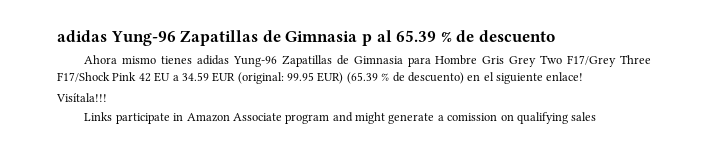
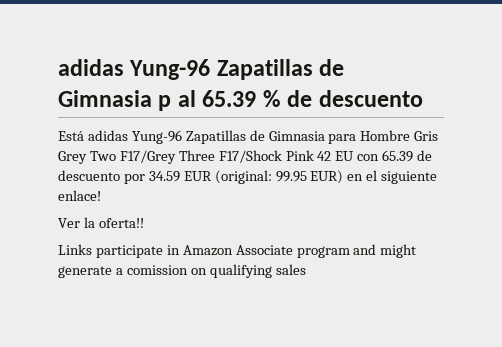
- Ahora mismo tienes adidas Yung-96 Zapatillas de Gimnasia para Hombre Gris Grey Two F17/Grey Three F17/Shock Pink 42 EU a 34.59 EUR (original: 99.95 EUR) (65.39 % de descuento) en el siguiente enlace!
+ Está adidas Yung-96 Zapatillas de Gimnasia para Hombre Gris Grey Two F17/Grey Three F17/Shock Pink 42 EU con 65.39 de descuento por 34.59 EUR (original: 99.95 EUR) en el siguiente enlace!
- Visítala!!!
+ Ver la oferta!!

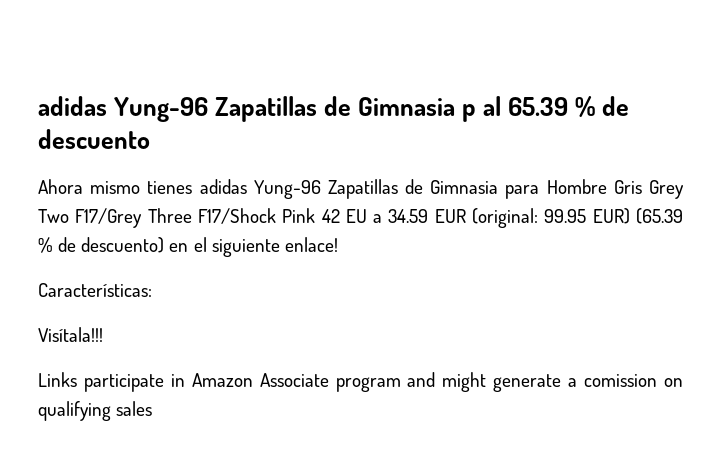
- Está adidas Yung-96 Zapatillas de Gimnasia para Hombre Gris Grey Two F17/Grey Three F17/Shock Pink 42 EU con 65.39 de descuento por 34.59 EUR (original: 99.95 EUR) en el siguiente enlace!
+ Ahora mismo tienes adidas Yung-96 Zapatillas de Gimnasia para Hombre Gris Grey Two F17/Grey Three F17/Shock Pink 42 EU a 34.59 EUR (original: 99.95 EUR) (65.39 % de descuento) en el siguiente enlace!
- Ver la oferta!!
+ Características:
+ Visítala!!!

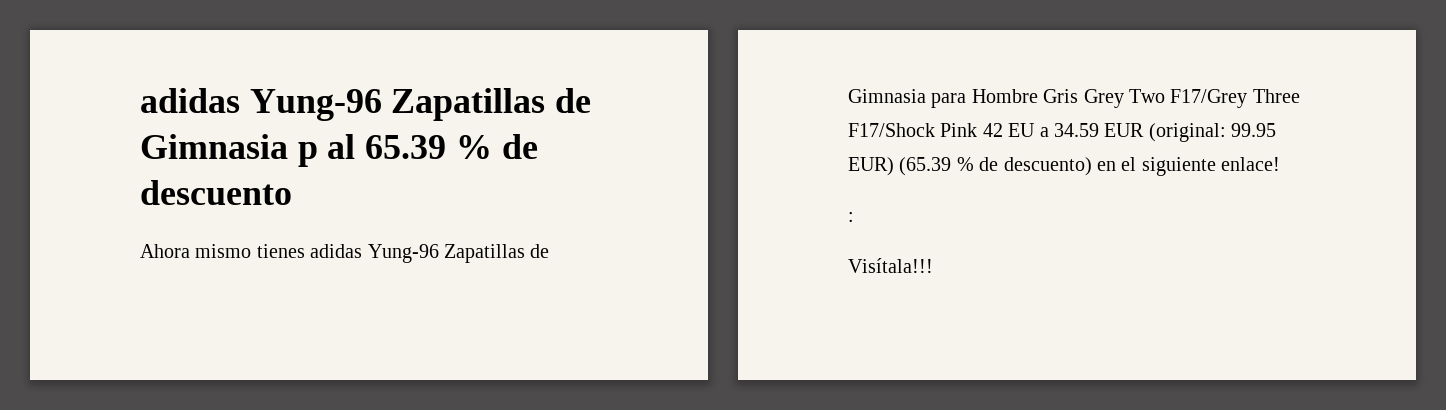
- Características:
+ :
- Links participate in Amazon Associate program and might generate a comission on qualifying sales

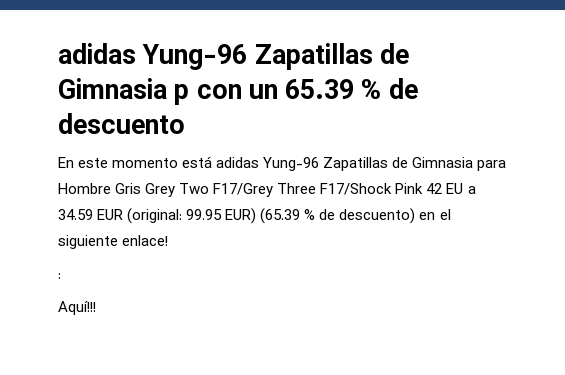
- adidas Yung-96 Zapatillas de Gimnasia p al 65.39 % de descuento
+ adidas Yung-96 Zapatillas de Gimnasia p con un 65.39 % de descuento
- Ahora mismo tienes adidas Yung-96 Zapatillas de Gimnasia para Hombre Gris Grey Two F17/Grey Three F17/Shock Pink 42 EU a 34.59 EUR (original: 99.95 EUR) (65.39 % de descuento) en el siguiente enlace!
+ En este momento está adidas Yung-96 Zapatillas de Gimnasia para Hombre Gris Grey Two F17/Grey Three F17/Shock Pink 42 EU a 34.59 EUR (original: 99.95 EUR) (65.39 % de descuento) en el siguiente enlace!
- Visítala!!!
+ Aquí!!!

